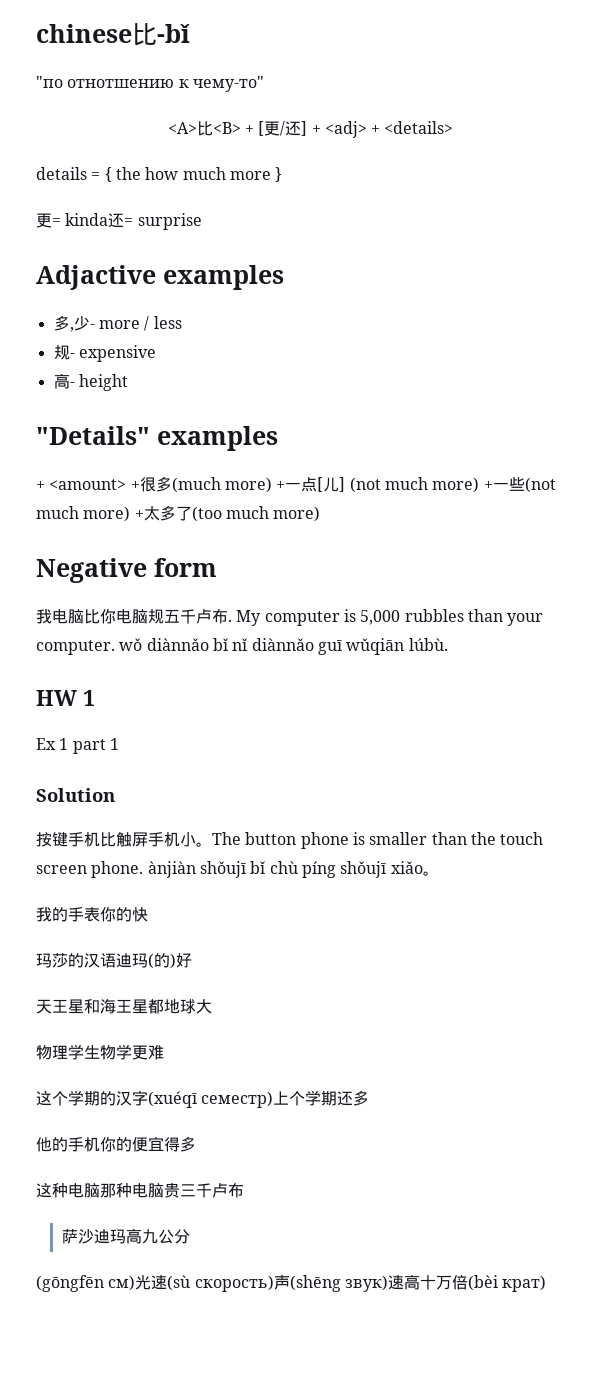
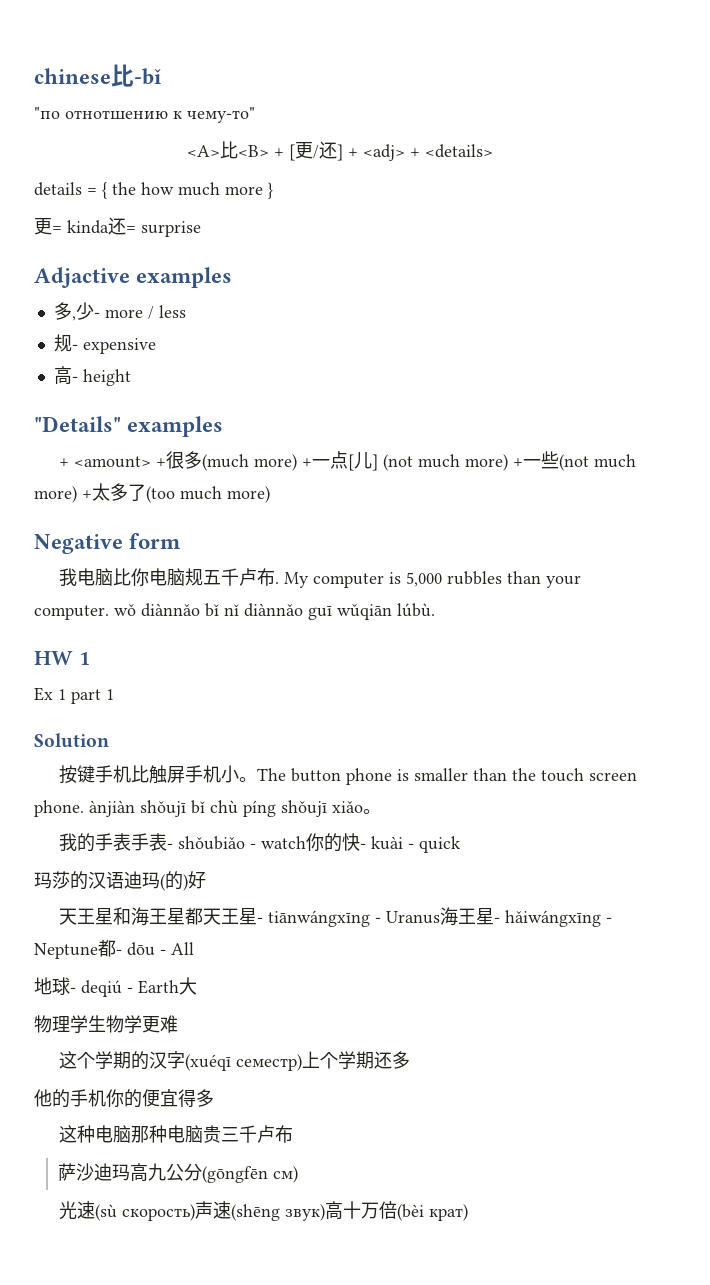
- 我的手表你的快
+ 我的手表手表- shǒubiǎo - watch你的快- kuài - quick
- 天王星和海王星都地球大
+ 天王星和海王星都天王星- tiānwángxīng - Uranus海王星- hǎiwángxīng - Neptune都- dōu - All
+ 地球- deqiú - Earth大
- 萨沙迪玛高九公分
- (gōngfēn см)光速(sù скорость)声(shēng звук)速高十万倍(bèi крат)
+ 萨沙迪玛高九公分(gōngfēn см)
+ 光速(sù скорость)声速(shēng звук)高十万倍(bèi крат)

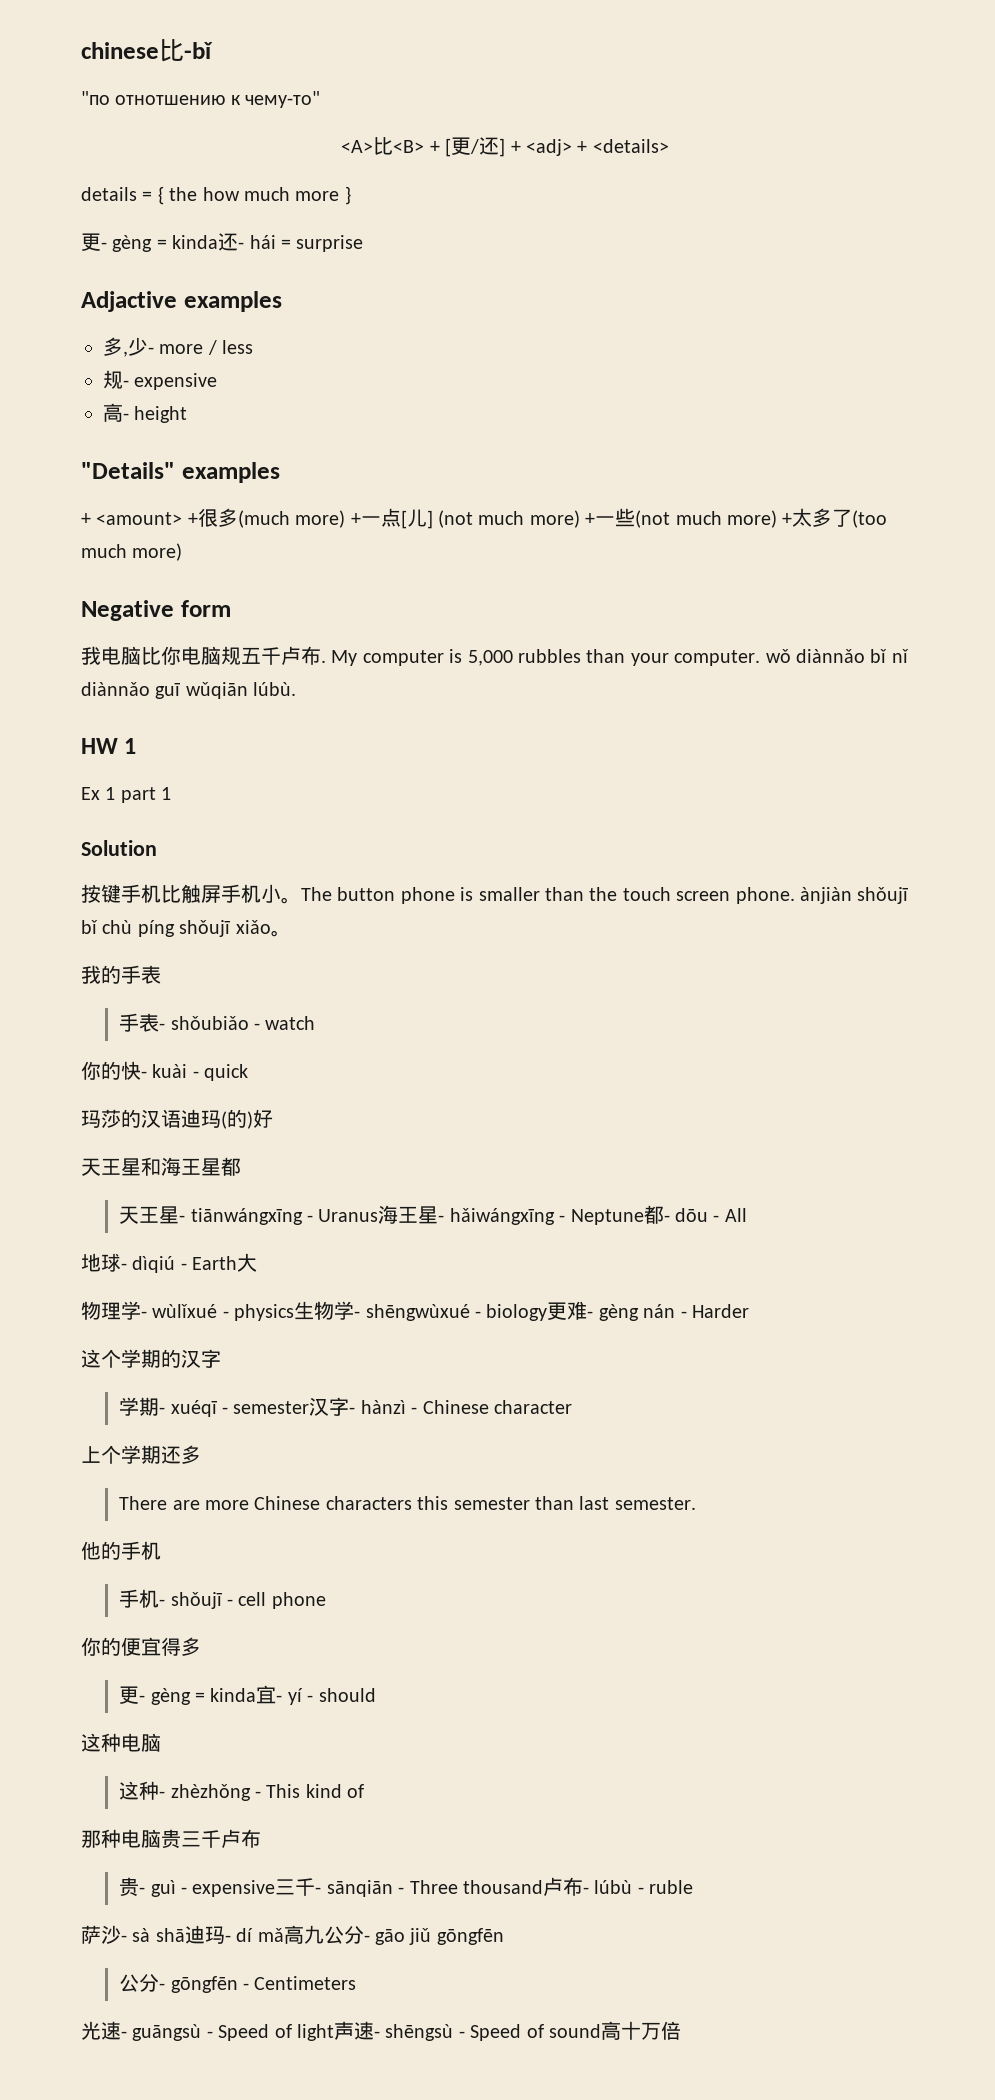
- 更= kinda还= surprise
+ 更- gèng = kinda还- hái = surprise
- 我的手表手表- shǒubiǎo - watch你的快- kuài - quick
+ 我的手表
+ 手表- shǒubiǎo - watch
+ 你的快- kuài - quick
- 天王星和海王星都天王星- tiānwángxīng - Uranus海王星- hǎiwángxīng - Neptune都- dōu - All
+ 天王星和海王星都
+ 天王星- tiānwángxīng - Uranus海王星- hǎiwángxīng - Neptune都- dōu - All
- 地球- deqiú - Earth大
+ 地球- dìqiú - Earth大
- 物理学生物学更难
- 这个学期的汉字(xuéqī семестр)上个学期还多
- 他的手机你的便宜得多
- 这种电脑那种电脑贵三千卢布
+ 物理学- wùlǐxué - physics生物学- shēngwùxué - biology更难- gèng nán - Harder
+ 这个学期的汉字
+ 学期- xuéqī - semester汉字- hànzì - Chinese character
+ 上个学期还多
+ There are more Chinese characters this semester than last semester.
+ 他的手机
+ 手机- shǒujī - cell phone
+ 你的便宜得多
+ 更- gèng = kinda宜- yí - should
+ 这种电脑
+ 这种- zhèzhǒng - This kind of
+ 那种电脑贵三千卢布
- 萨沙迪玛高九公分(gōngfēn см)
- 光速(sù скорость)声速(shēng звук)高十万倍(bèi крат)
+ 贵- guì - expensive三千- sānqiān - Three thousand卢布- lúbù - ruble
+ 萨沙- sà shā迪玛- dí mǎ高九公分- gāo jiǔ gōngfēn
+ 公分- gōngfēn - Centimeters
+ 光速- guāngsù - Speed of light声速- shēngsù - Speed of sound高十万倍

